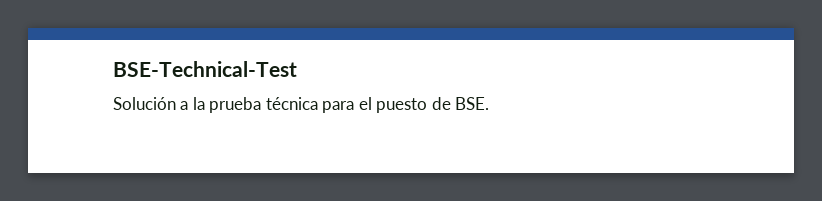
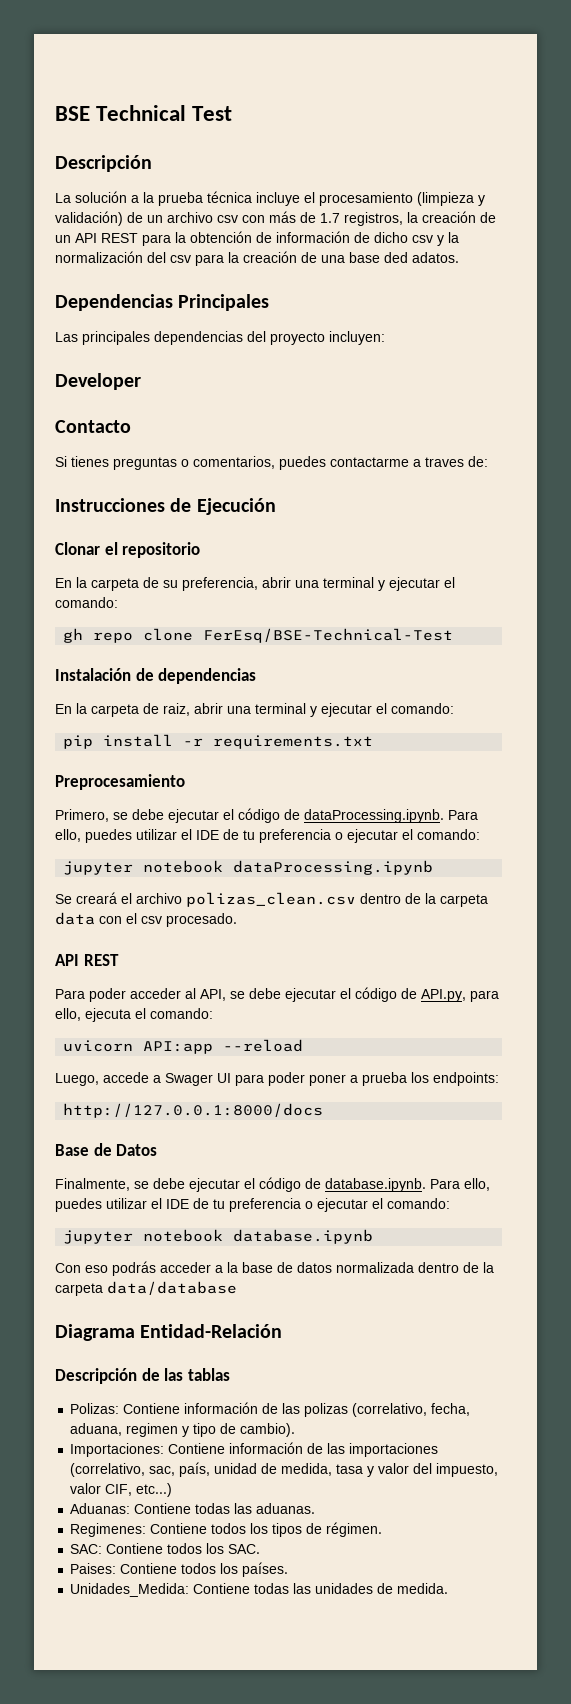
- BSE-Technical-Test
- Solución a la prueba técnica para el puesto de BSE.
+ BSE Technical Test
+ Descripción
+ La solución a la prueba técnica incluye el procesamiento (limpieza y validación) de un archivo csv con más de 1.7 registros, la creación de un API REST para la obtención de información de dicho csv y la normalización del csv para la creación de una base ded adatos.
+ Dependencias Principales
+ Las principales dependencias del proyecto incluyen:
+ Developer
+ Contacto
+ Si tienes preguntas o comentarios, puedes contactarme a traves de:
+ Instrucciones de Ejecución
+ Clonar el repositorio
+ En la carpeta de su preferencia, abrir una terminal y ejecutar el comando:
+ gh repo clone FerEsq/BSE-Technical-Test
+ Instalación de dependencias
+ En la carpeta de raiz, abrir una terminal y ejecutar el comando:
+ pip install -r requirements.txt
+ Preprocesamiento
+ Primero, se debe ejecutar el código de dataProcessing.ipynb. Para ello, puedes utilizar el IDE de tu preferencia o ejecutar el comando:
+ jupyter notebook dataProcessing.ipynb
+ Se creará el archivo polizas_clean.csv dentro de la carpeta data con el csv procesado.
+ API REST
+ Para poder acceder al API, se debe ejecutar el código de API.py, para ello, ejecuta el comando:
+ uvicorn API:app --reload
+ Luego, accede a Swager UI para poder poner a prueba los endpoints:
+ http://127.0.0.1:8000/docs
+ Base de Datos
+ Finalmente, se debe ejecutar el código de database.ipynb. Para ello, puedes utilizar el IDE de tu preferencia o ejecutar el comando:
+ jupyter notebook database.ipynb
+ Con eso podrás acceder a la base de datos normalizada dentro de la carpeta data/database
+ Diagrama Entidad-Relación
+ Descripción de las tablas
+ Polizas: Contiene información de las polizas (correlativo, fecha, aduana, regimen y tipo de cambio).
+ Importaciones: Contiene información de las importaciones (correlativo, sac, país, unidad de medida, tasa y valor del impuesto, valor CIF, etc...)
+ Aduanas: Contiene todas las aduanas.
+ Regimenes: Contiene todos los tipos de régimen.
+ SAC: Contiene todos los SAC.
+ Paises: Contiene todos los países.
+ Unidades_Medida: Contiene todas las unidades de medida.

